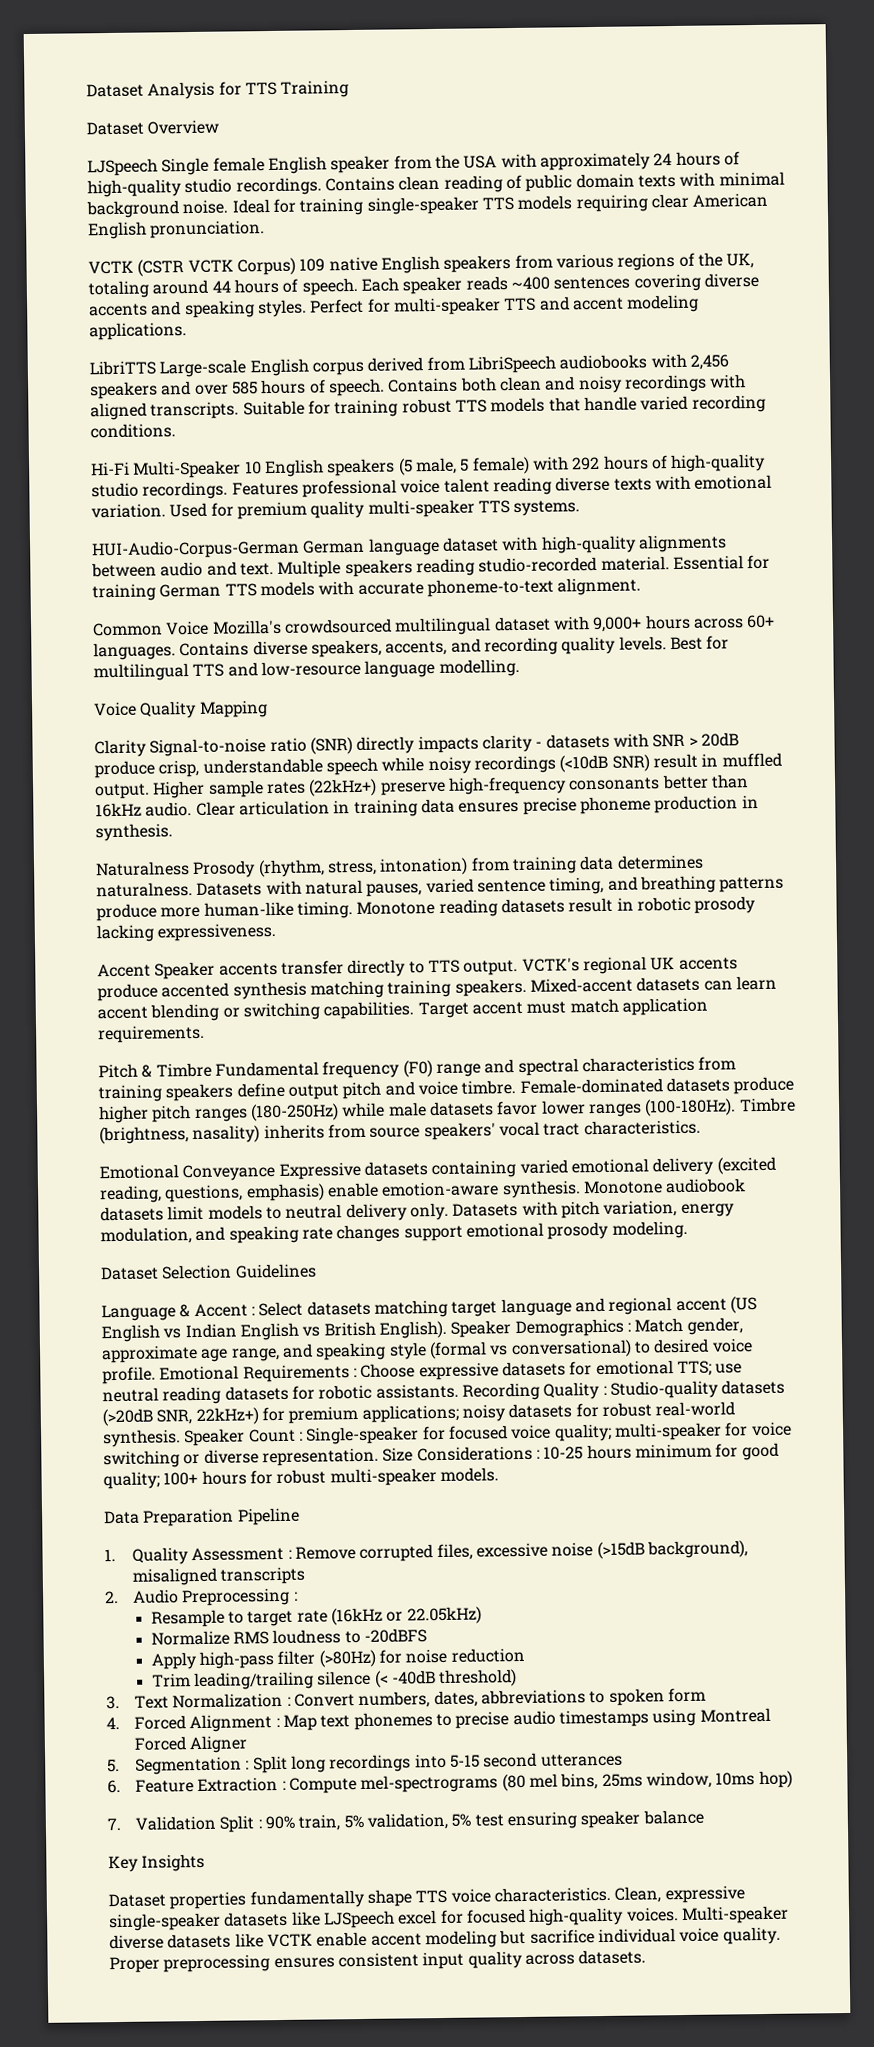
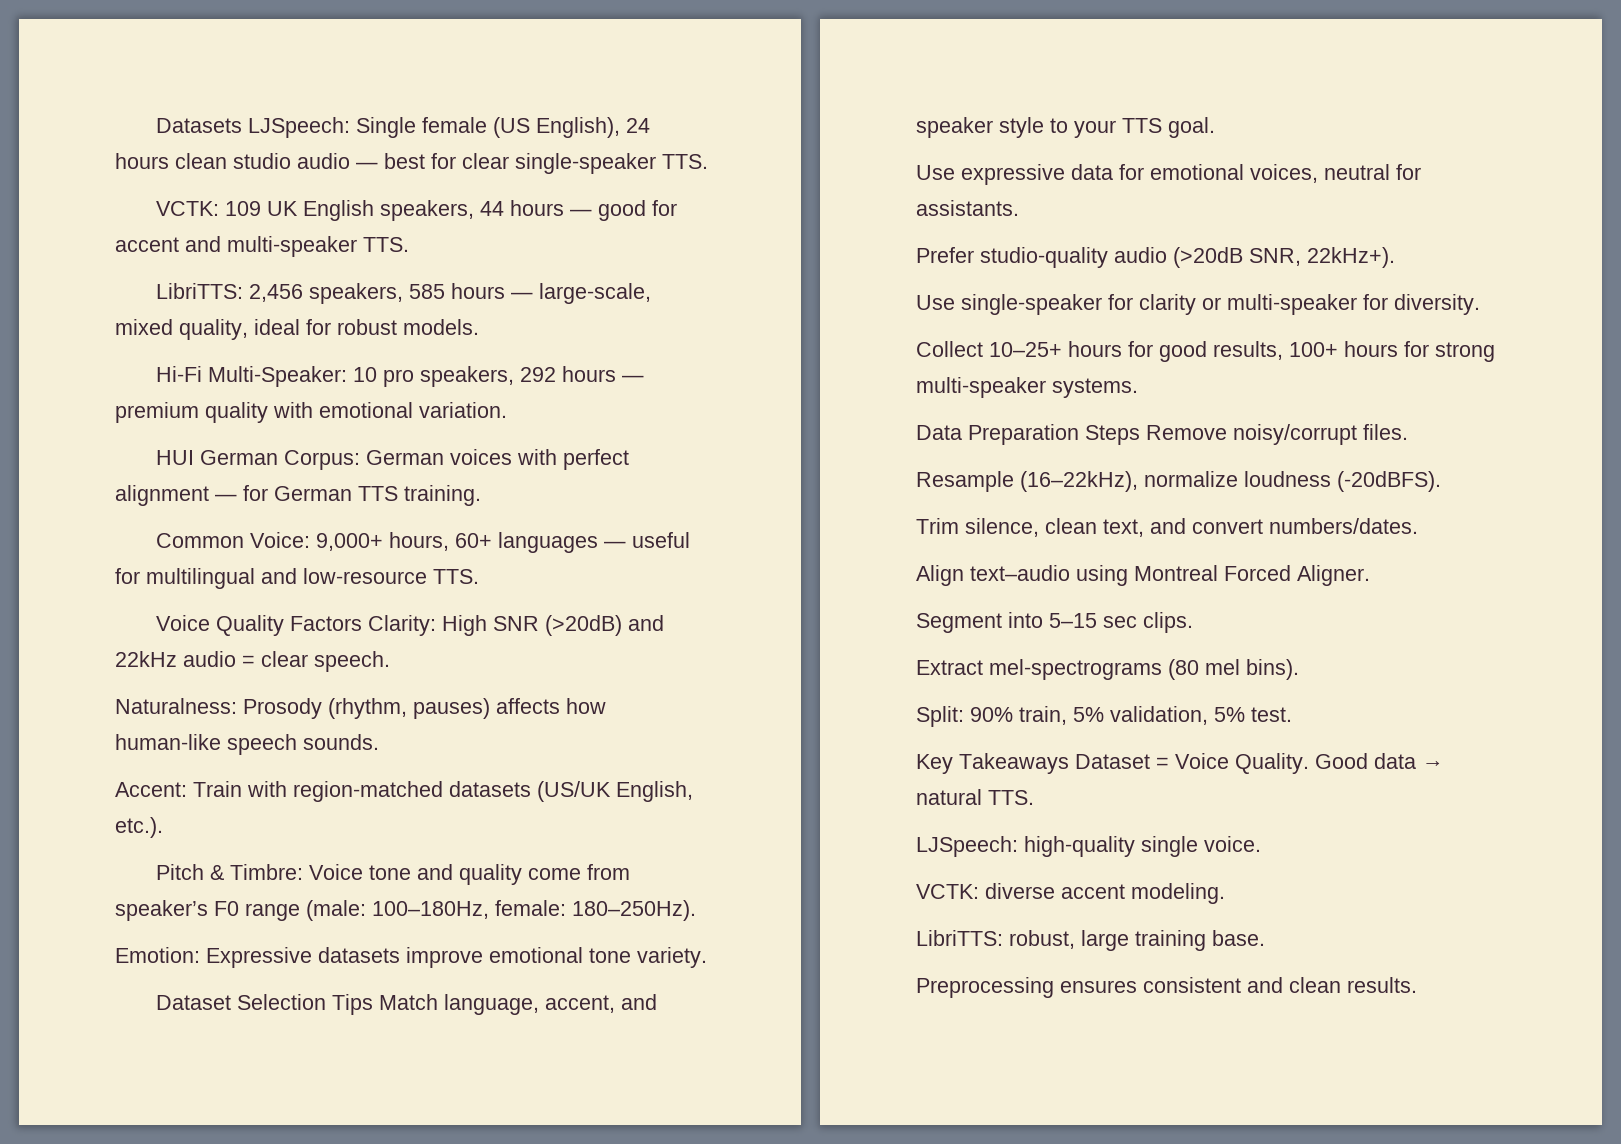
- Dataset Analysis for TTS Training
- Dataset Overview
- LJSpeech Single female English speaker from the USA with approximately 24 hours of high-quality studio recordings. Contains clean reading of public domain texts with minimal background noise. Ideal for training single-speaker TTS models requiring clear American English pronunciation.
- VCTK (CSTR VCTK Corpus) 109 native English speakers from various regions of the UK, totaling around 44 hours of speech. Each speaker reads ~400 sentences covering diverse accents and speaking styles. Perfect for multi-speaker TTS and accent modeling applications.
- LibriTTS Large-scale English corpus derived from LibriSpeech audiobooks with 2,456 speakers and over 585 hours of speech. Contains both clean and noisy recordings with aligned transcripts. Suitable for training robust TTS models that handle varied recording conditions.
- Hi-Fi Multi-Speaker 10 English speakers (5 male, 5 female) with 292 hours of high-quality studio recordings. Features professional voice talent reading diverse texts with emotional variation. Used for premium quality multi-speaker TTS systems.
- HUI-Audio-Corpus-German German language dataset with high-quality alignments between audio and text. Multiple speakers reading studio-recorded material. Essential for training German TTS models with accurate phoneme-to-text alignment.
- Common Voice Mozilla's crowdsourced multilingual dataset with 9,000+ hours across 60+ languages. Contains diverse speakers, accents, and recording quality levels. Best for multilingual TTS and low-resource language modelling.
+ Datasets LJSpeech: Single female (US English), 24 hours clean studio audio — best for clear single-speaker TTS.
+ VCTK: 109 UK English speakers, 44 hours — good for accent and multi-speaker TTS.
+ LibriTTS: 2,456 speakers, 585 hours — large-scale, mixed quality, ideal for robust models.
+ Hi-Fi Multi-Speaker: 10 pro speakers, 292 hours — premium quality with emotional variation.
+ HUI German Corpus: German voices with perfect alignment — for German TTS training.
+ Common Voice: 9,000+ hours, 60+ languages — useful for multilingual and low-resource TTS.
- Voice Quality Mapping
- Clarity Signal-to-noise ratio (SNR) directly impacts clarity - datasets with SNR > 20dB produce crisp, understandable speech while noisy recordings (<10dB SNR) result in muffled output. Higher sample rates (22kHz+) preserve high-frequency consonants better than 16kHz audio. Clear articulation in training data ensures precise phoneme production in synthesis.
- Naturalness Prosody (rhythm, stress, intonation) from training data determines naturalness. Datasets with natural pauses, varied sentence timing, and breathing patterns produce more human-like timing. Monotone reading datasets result in robotic prosody lacking expressiveness.
- Accent Speaker accents transfer directly to TTS output. VCTK's regional UK accents produce accented synthesis matching training speakers. Mixed-accent datasets can learn accent blending or switching capabilities. Target accent must match application requirements.
- Pitch & Timbre Fundamental frequency (F0) range and spectral characteristics from training speakers define output pitch and voice timbre. Female-dominated datasets produce higher pitch ranges (180-250Hz) while male datasets favor lower ranges (100-180Hz). Timbre (brightness, nasality) inherits from source speakers' vocal tract characteristics.
- Emotional Conveyance Expressive datasets containing varied emotional delivery (excited reading, questions, emphasis) enable emotion-aware synthesis. Monotone audiobook datasets limit models to neutral delivery only. Datasets with pitch variation, energy modulation, and speaking rate changes support emotional prosody modeling.
- Dataset Selection Guidelines
- Language & Accent : Select datasets matching target language and regional accent (US English vs Indian English vs British English). Speaker Demographics : Match gender, approximate age range, and speaking style (formal vs conversational) to desired voice profile. Emotional Requirements : Choose expressive datasets for emotional TTS; use neutral reading datasets for robotic assistants. Recording Quality : Studio-quality datasets (>20dB SNR, 22kHz+) for premium applications; noisy datasets for robust real-world synthesis. Speaker Count : Single-speaker for focused voice quality; multi-speaker for voice switching or diverse representation. Size Considerations : 10-25 hours minimum for good quality; 100+ hours for robust multi-speaker models.
+ Voice Quality Factors Clarity: High SNR (>20dB) and 22kHz audio = clear speech.
+ Naturalness: Prosody (rhythm, pauses) affects how human-like speech sounds.
+ Accent: Train with region-matched datasets (US/UK English, etc.).
+ Pitch & Timbre: Voice tone and quality come from speaker’s F0 range (male: 100–180Hz, female: 180–250Hz).
+ Emotion: Expressive datasets improve emotional tone variety.
+ Dataset Selection Tips Match language, accent, and speaker style to your TTS goal.
+ Use expressive data for emotional voices, neutral for assistants.
+ Prefer studio-quality audio (>20dB SNR, 22kHz+).
+ Use single-speaker for clarity or multi-speaker for diversity.
+ Collect 10–25+ hours for good results, 100+ hours for strong multi-speaker systems.
- Data Preparation Pipeline
- 1. Quality Assessment : Remove corrupted files, excessive noise (>15dB background), misaligned transcripts
- 2. Audio Preprocessing :
- Resample to target rate (16kHz or 22.05kHz)
- Normalize RMS loudness to -20dBFS
- Apply high-pass filter (>80Hz) for noise reduction
- Trim leading/trailing silence (< -40dB threshold)
- 3. Text Normalization : Convert numbers, dates, abbreviations to spoken form
- 4. Forced Alignment : Map text phonemes to precise audio timestamps using Montreal Forced Aligner
- 5. Segmentation : Split long recordings into 5-15 second utterances
- 6. Feature Extraction : Compute mel-spectrograms (80 mel bins, 25ms window, 10ms hop)
- 7. Validation Split : 90% train, 5% validation, 5% test ensuring speaker balance
- Key Insights
- Dataset properties fundamentally shape TTS voice characteristics. Clean, expressive single-speaker datasets like LJSpeech excel for focused high-quality voices. Multi-speaker diverse datasets like VCTK enable accent modeling but sacrifice individual voice quality. Proper preprocessing ensures consistent input quality across datasets.
+ Data Preparation Steps Remove noisy/corrupt files.
+ Resample (16–22kHz), normalize loudness (-20dBFS).
+ Trim silence, clean text, and convert numbers/dates.
+ Align text–audio using Montreal Forced Aligner.
+ Segment into 5–15 sec clips.
+ Extract mel-spectrograms (80 mel bins).
+ Split: 90% train, 5% validation, 5% test.
+ Key Takeaways Dataset = Voice Quality. Good data → natural TTS.
+ LJSpeech: high-quality single voice.
+ VCTK: diverse accent modeling.
+ LibriTTS: robust, large training base.
+ Preprocessing ensures consistent and clean results.

